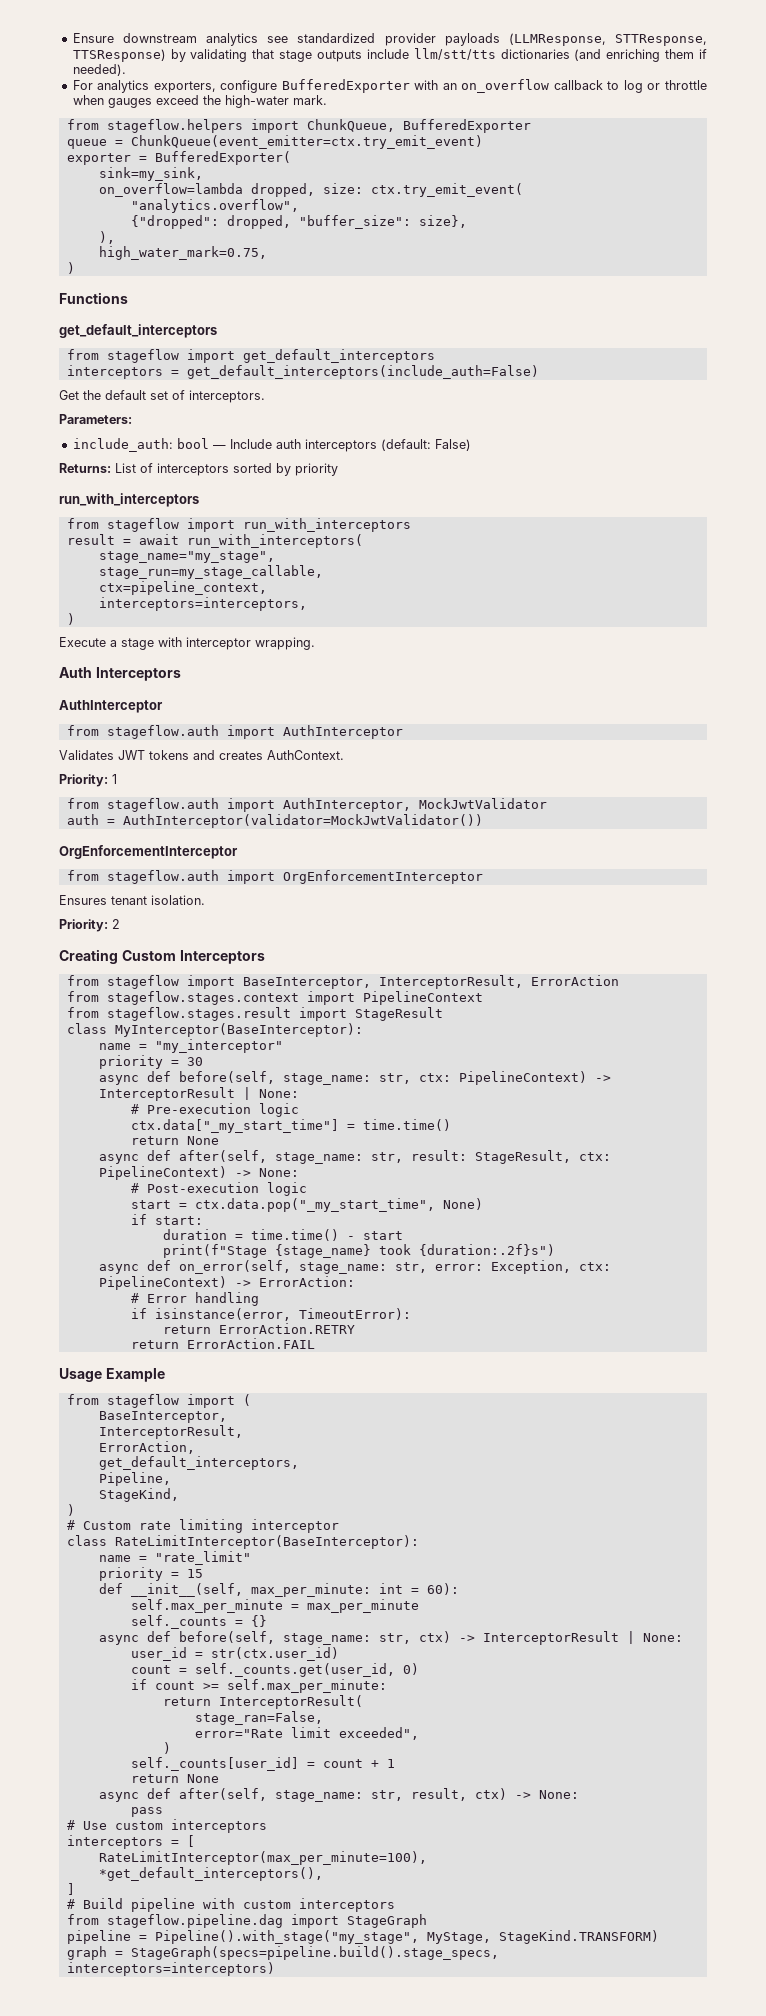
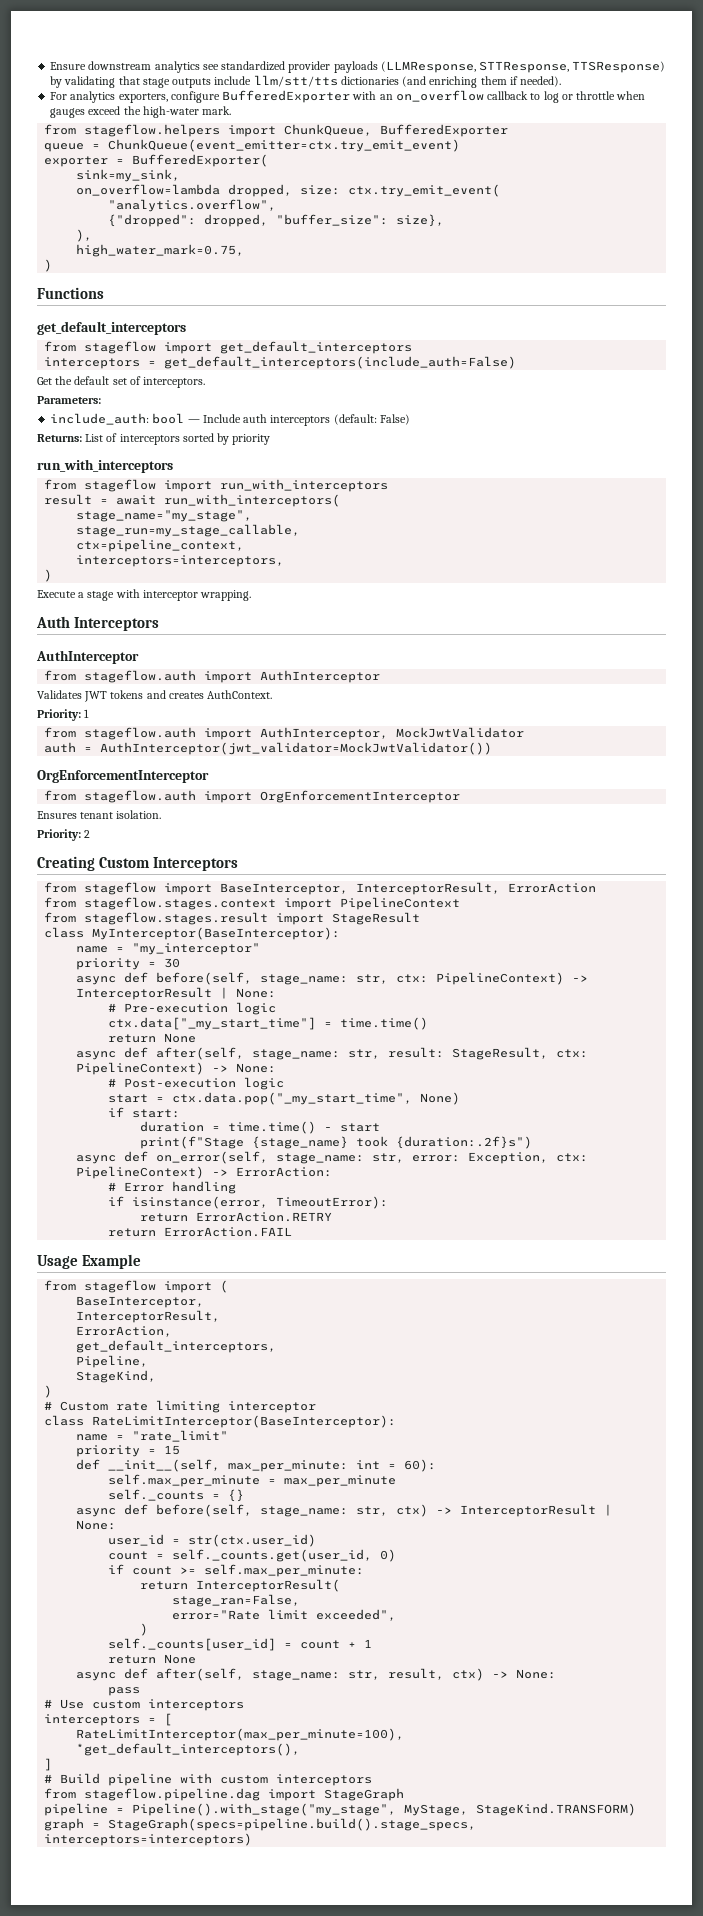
- auth = AuthInterceptor(validator=MockJwtValidator())
+ auth = AuthInterceptor(jwt_validator=MockJwtValidator())

